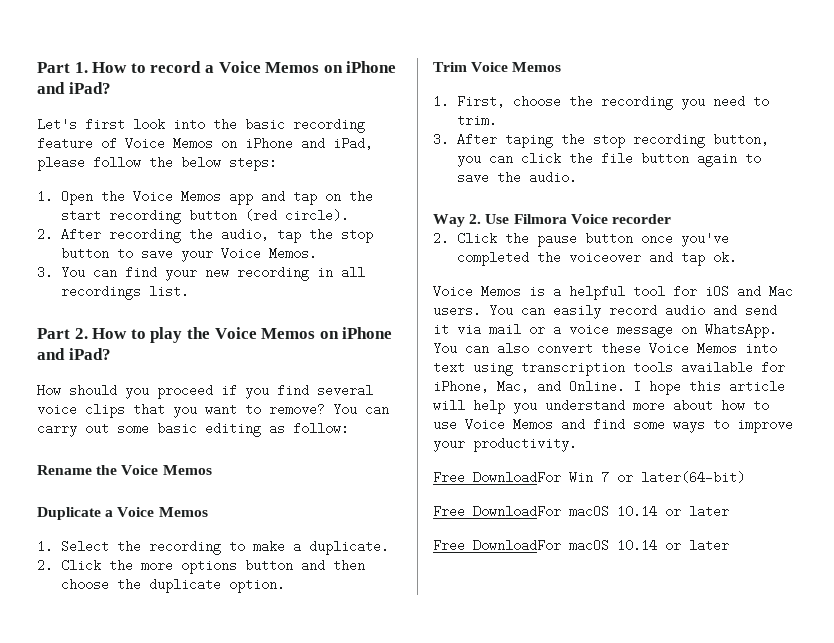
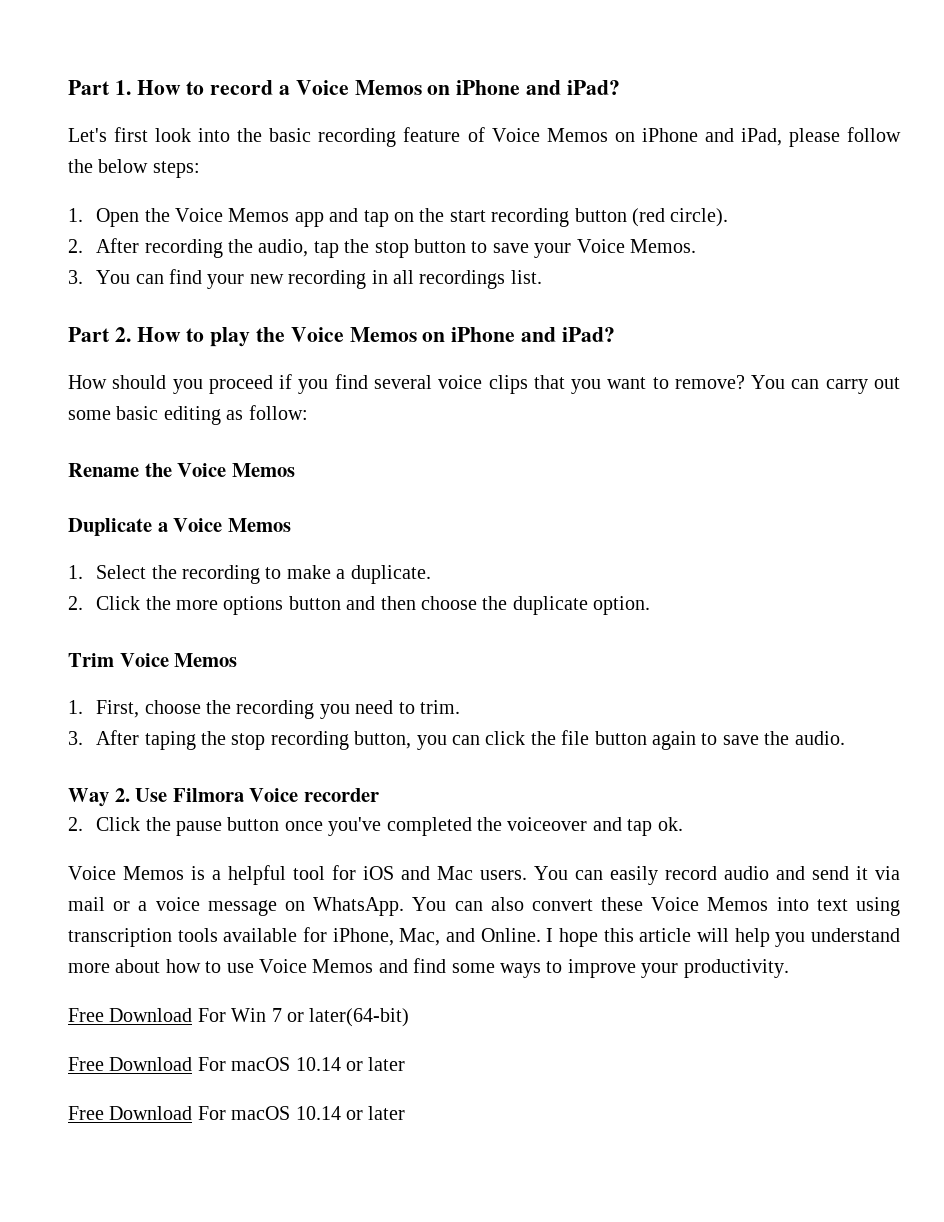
- Free DownloadFor Win 7 or later(64-bit)
- Free DownloadFor macOS 10.14 or later
- Free DownloadFor macOS 10.14 or later
+ Free Download For Win 7 or later(64-bit)
+ Free Download For macOS 10.14 or later
+ Free Download For macOS 10.14 or later

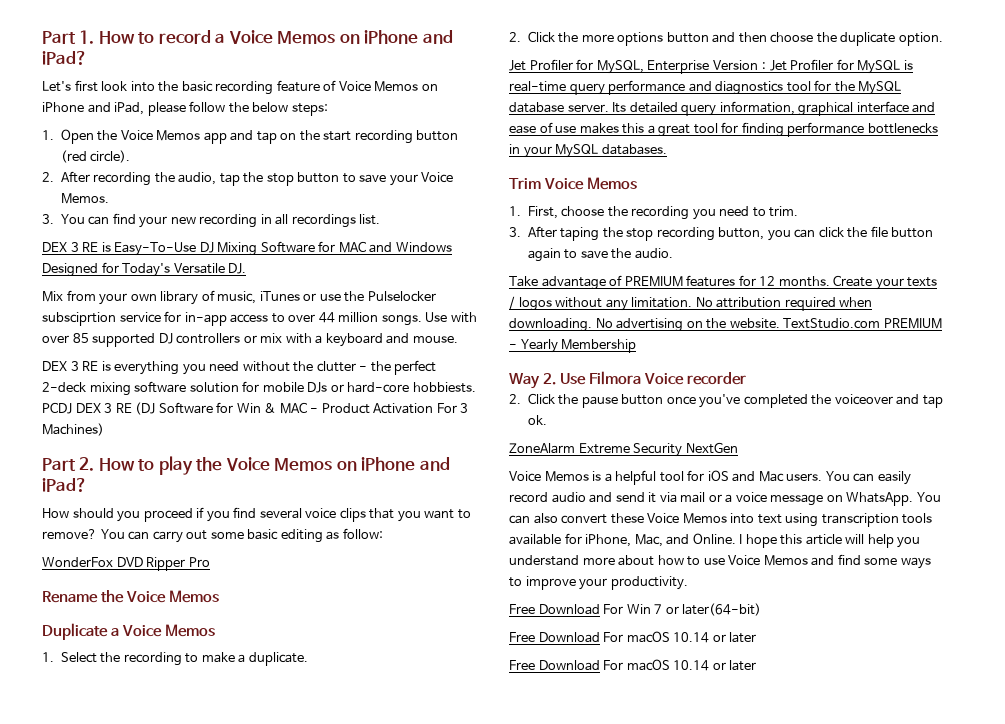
+ DEX 3 RE is Easy-To-Use DJ Mixing Software for MAC and Windows Designed for Today's Versatile DJ.
+ Mix from your own library of music, iTunes or use the Pulselocker subsciprtion service for in-app access to over 44 million songs. Use with over 85 supported DJ controllers or mix with a keyboard and mouse.
+ DEX 3 RE is everything you need without the clutter - the perfect 2-deck mixing software solution for mobile DJs or hard-core hobbiests. PCDJ DEX 3 RE (DJ Software for Win & MAC - Product Activation For 3 Machines)
+ WonderFox DVD Ripper Pro
+ Jet Profiler for MySQL, Enterprise Version：Jet Profiler for MySQL is real-time query performance and diagnostics tool for the MySQL database server. Its detailed query information, graphical interface and ease of use makes this a great tool for finding performance bottlenecks in your MySQL databases.
+ Take advantage of PREMIUM features for 12 months. Create your texts / logos without any limitation. No attribution required when downloading. No advertising on the website. TextStudio.com PREMIUM - Yearly Membership
+ ZoneAlarm Extreme Security NextGen

